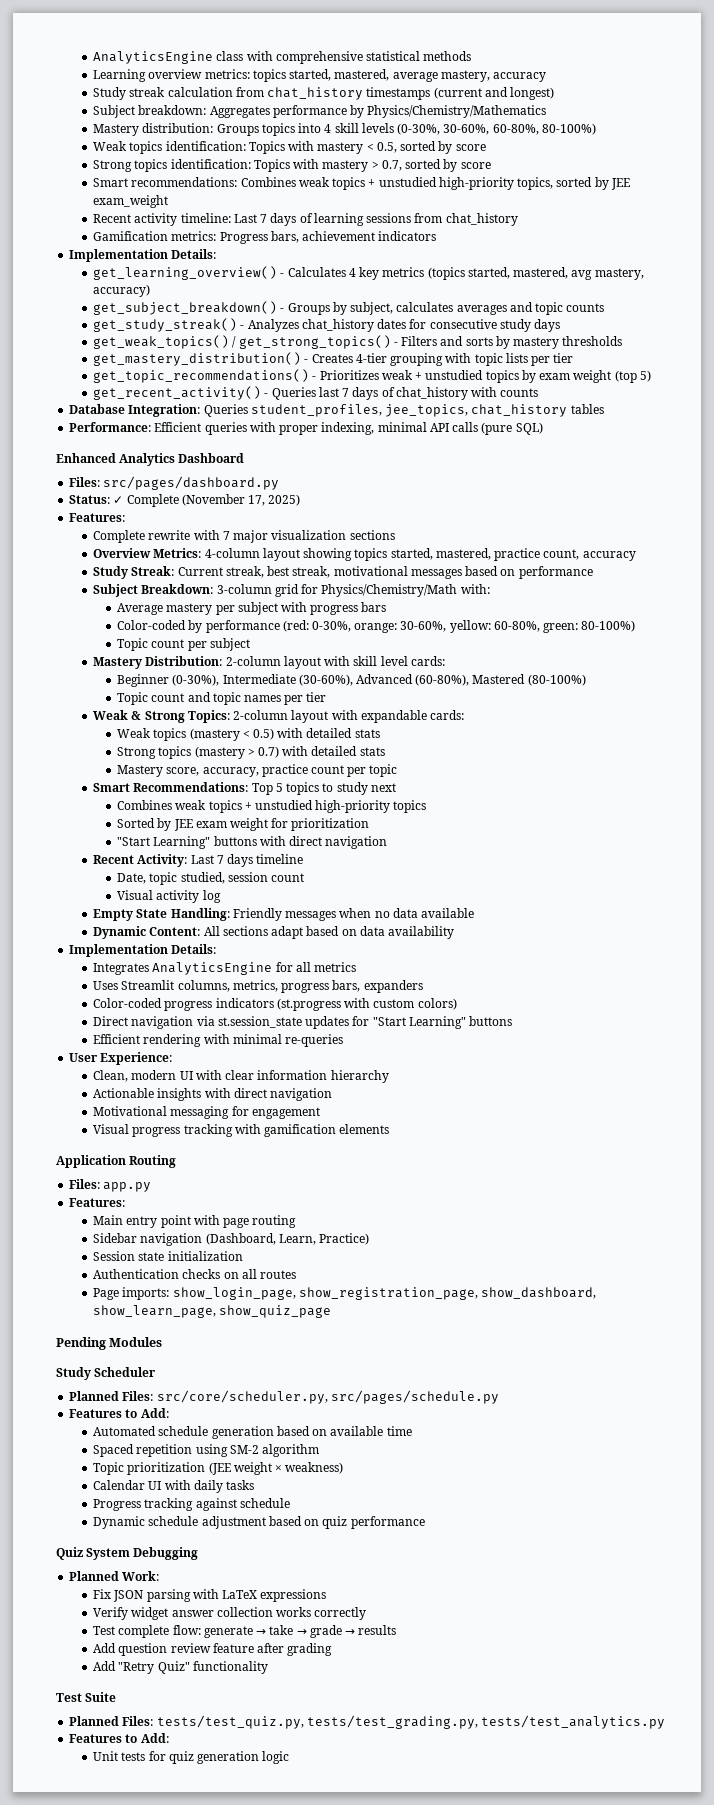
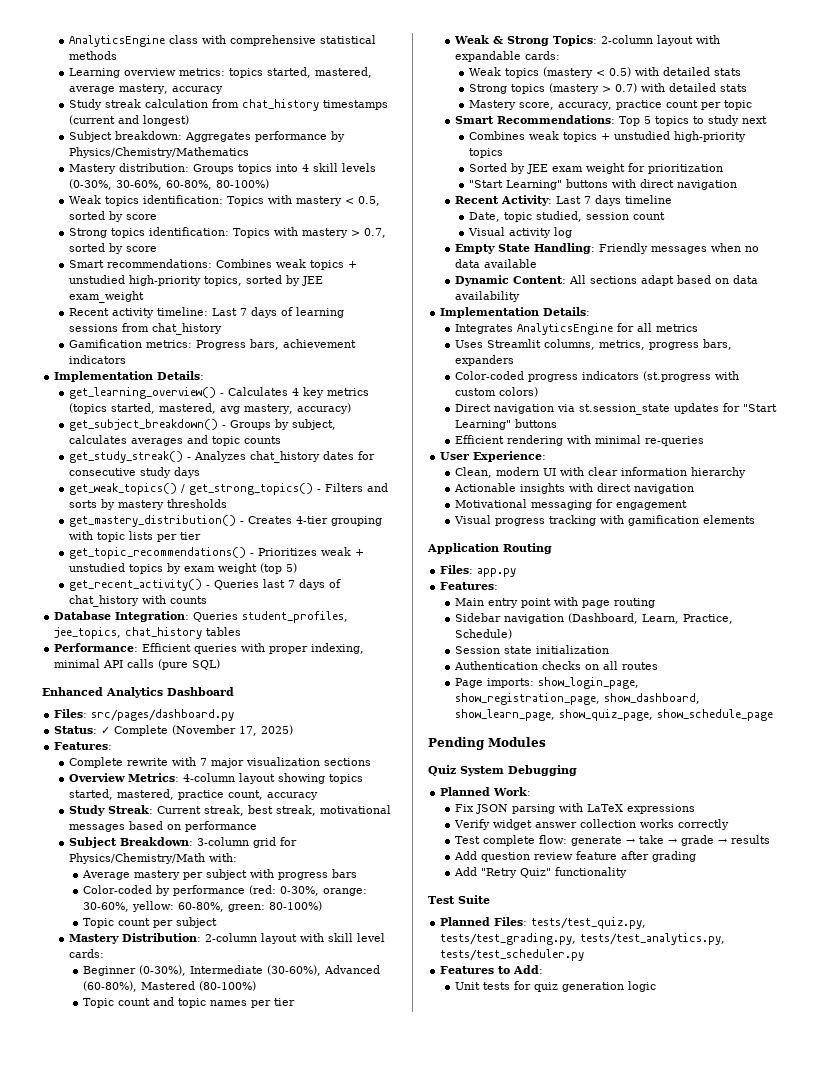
- Sidebar navigation (Dashboard, Learn, Practice)
+ Sidebar navigation (Dashboard, Learn, Practice, Schedule)
- Page imports: show_login_page, show_registration_page, show_dashboard, show_learn_page, show_quiz_page
+ Page imports: show_login_page, show_registration_page, show_dashboard, show_learn_page, show_quiz_page, show_schedule_page
- Study Scheduler
- Planned Files: src/core/scheduler.py, src/pages/schedule.py
- Features to Add:
- Automated schedule generation based on available time
- Spaced repetition using SM-2 algorithm
- Topic prioritization (JEE weight × weakness)
- Calendar UI with daily tasks
- Progress tracking against schedule
- Dynamic schedule adjustment based on quiz performance
- Planned Files: tests/test_quiz.py, tests/test_grading.py, tests/test_analytics.py
+ Planned Files: tests/test_quiz.py, tests/test_grading.py, tests/test_analytics.py, tests/test_scheduler.py

